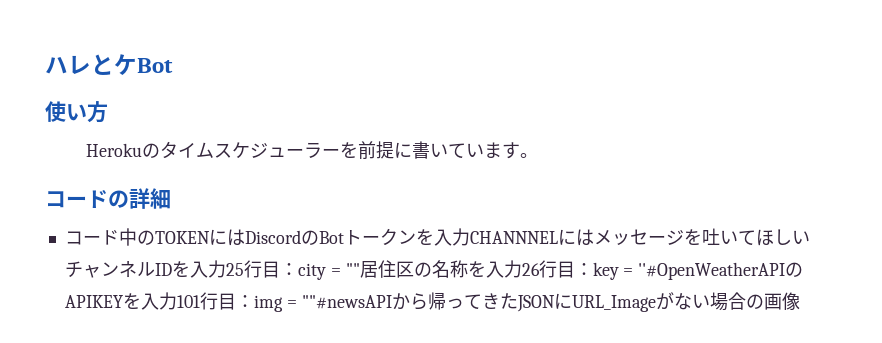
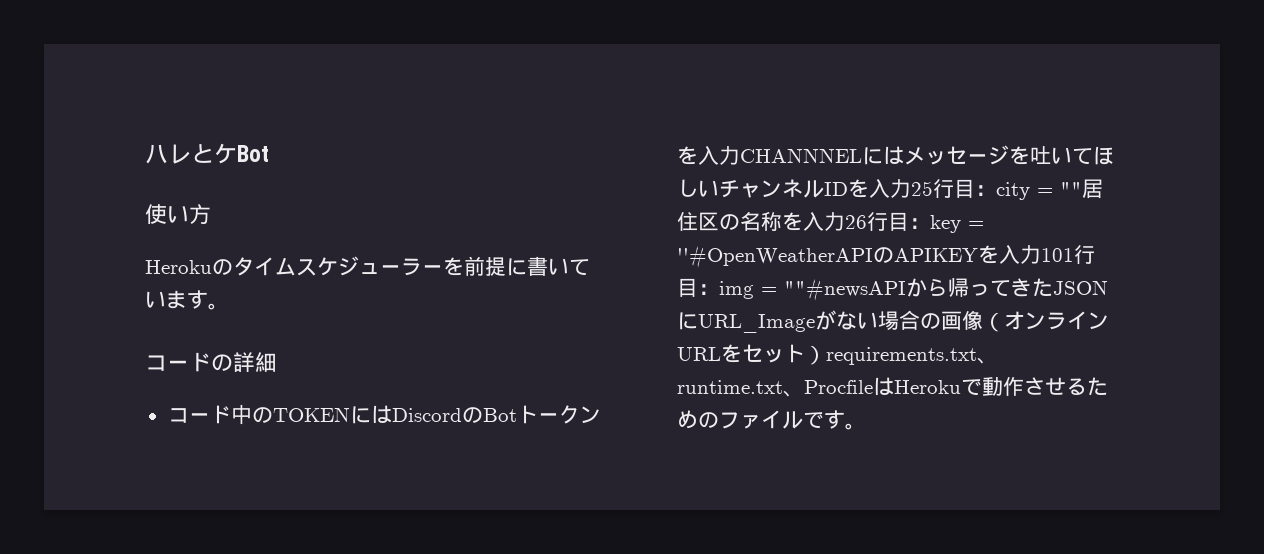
- コード中のTOKENにはDiscordのBotトークンを入力CHANNNELにはメッセージを吐いてほしいチャンネルIDを入力25行目：city = ""居住区の名称を入力26行目：key = ''#OpenWeatherAPIのAPIKEYを入力101行目：img = ""#newsAPIから帰ってきたJSONにURL_Imageがない場合の画像
+ コード中のTOKENにはDiscordのBotトークンを入力CHANNNELにはメッセージを吐いてほしいチャンネルIDを入力25行目：city = ""居住区の名称を入力26行目：key = ''#OpenWeatherAPIのAPIKEYを入力101行目：img = ""#newsAPIから帰ってきたJSONにURL_Imageがない場合の画像（オンラインURLをセット）requirements.txt、runtime.txt、ProcfileはHerokuで動作させるためのファイルです。

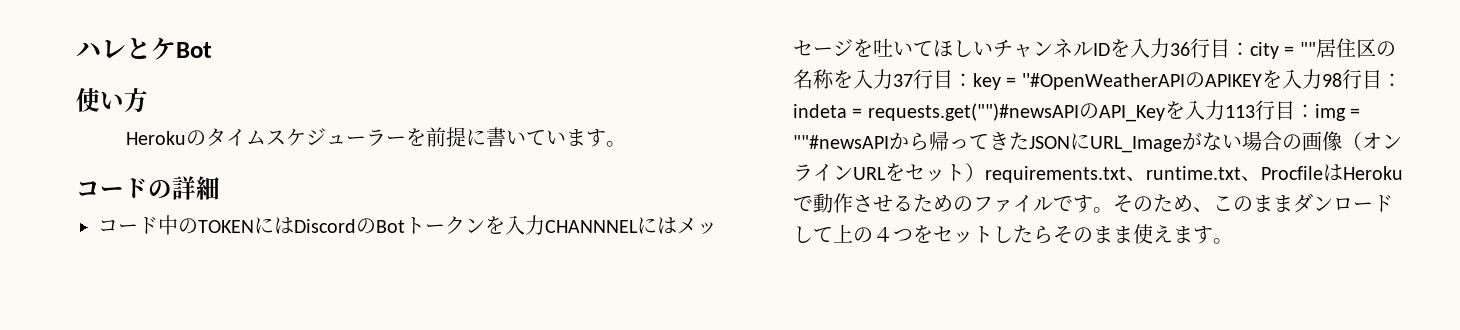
- コード中のTOKENにはDiscordのBotトークンを入力CHANNNELにはメッセージを吐いてほしいチャンネルIDを入力25行目：
+ コード中のTOKENにはDiscordのBotトークンを入力CHANNNELにはメッセージを吐いてほしいチャンネルIDを入力36行目：
- city = ""居住区の名称を入力26行目：
+ city = ""居住区の名称を入力37行目：
- key = ''#OpenWeatherAPIのAPIKEYを入力101行目：
+ key = ''#OpenWeatherAPIのAPIKEYを入力98行目：indeta = requests.get("")#newsAPIのAPI_Keyを入力113行目：
+ そのため、このままダンロードして上の４つをセットしたらそのまま使えます。

